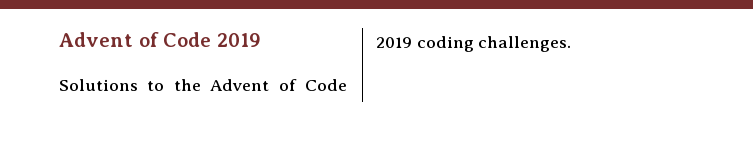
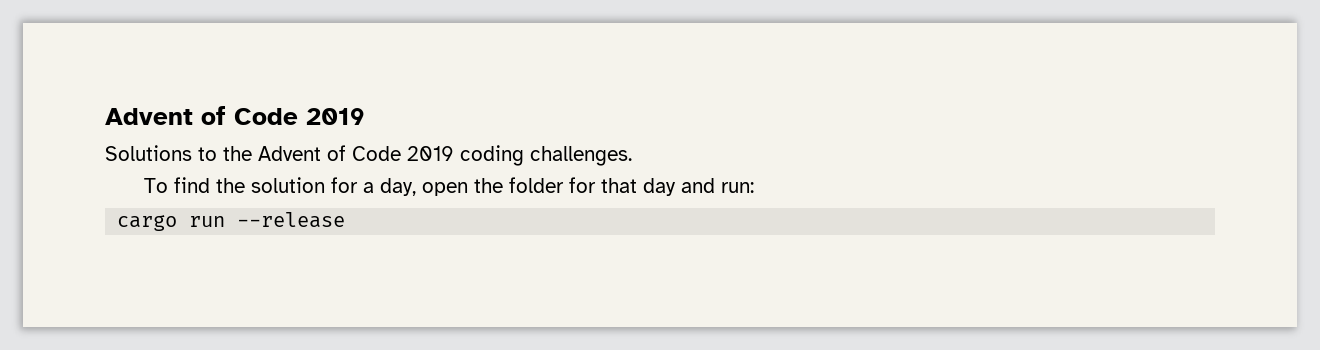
+ To find the solution for a day, open the folder for that day and run:
+ cargo run --release

